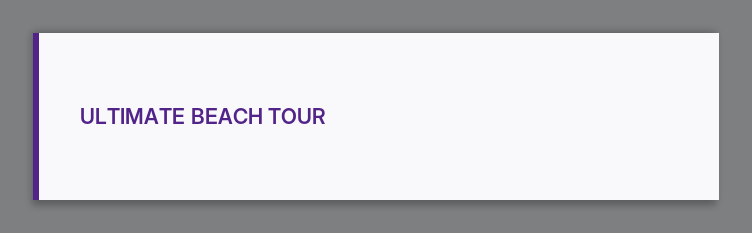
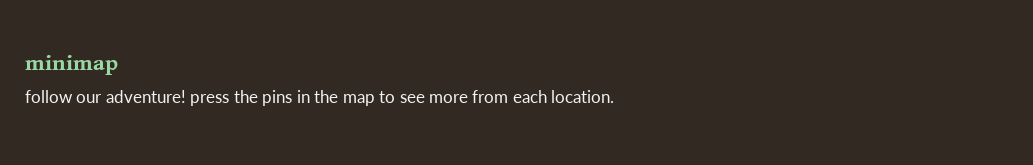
- ULTIMATE BEACH TOUR
+ minimap
+ follow our adventure! press the pins in the map to see more from each location.

